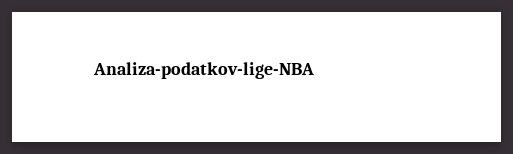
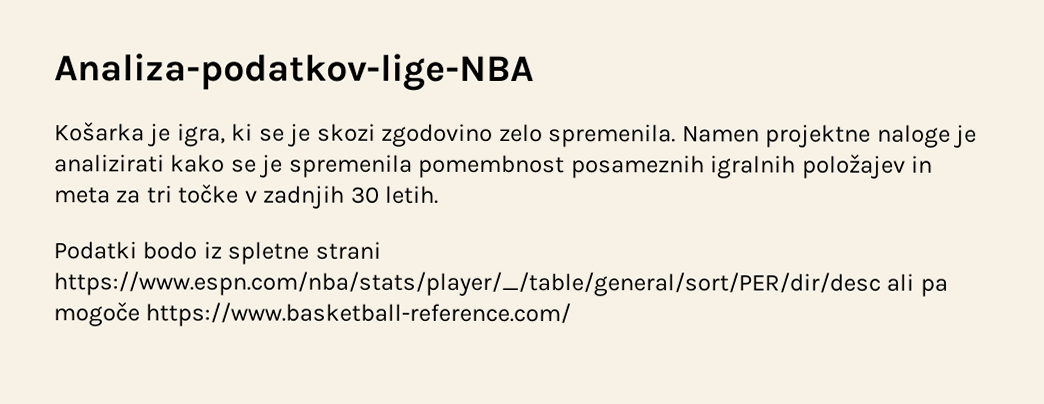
+ Košarka je igra, ki se je skozi zgodovino zelo spremenila. Namen projektne naloge je analizirati kako se je spremenila pomembnost posameznih igralnih položajev in meta za tri točke v zadnjih 30 letih.
+ Podatki bodo iz spletne strani https://www.espn.com/nba/stats/player/_/table/general/sort/PER/dir/desc ali pa mogoče https://www.basketball-reference.com/

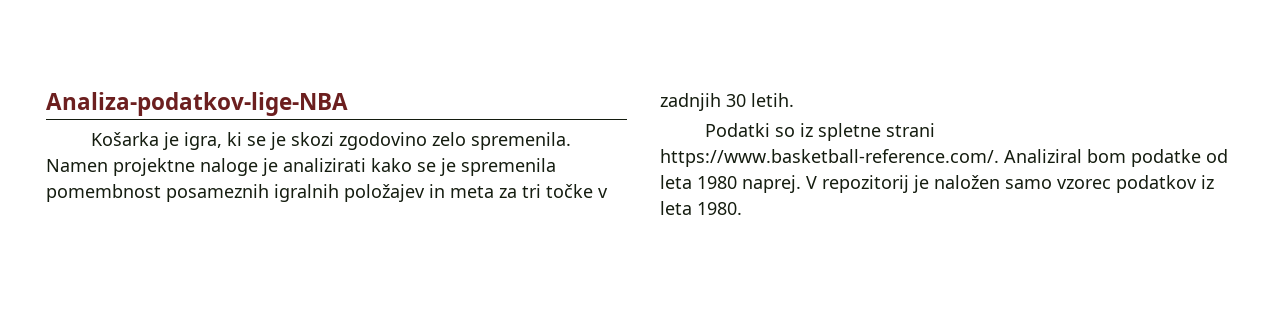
- Podatki bodo iz spletne strani https://www.espn.com/nba/stats/player/_/table/general/sort/PER/dir/desc ali pa mogoče https://www.basketball-reference.com/
+ Podatki so iz spletne strani https://www.basketball-reference.com/. Analiziral bom podatke od leta 1980 naprej. V repozitorij je naložen samo vzorec podatkov iz leta 1980.

